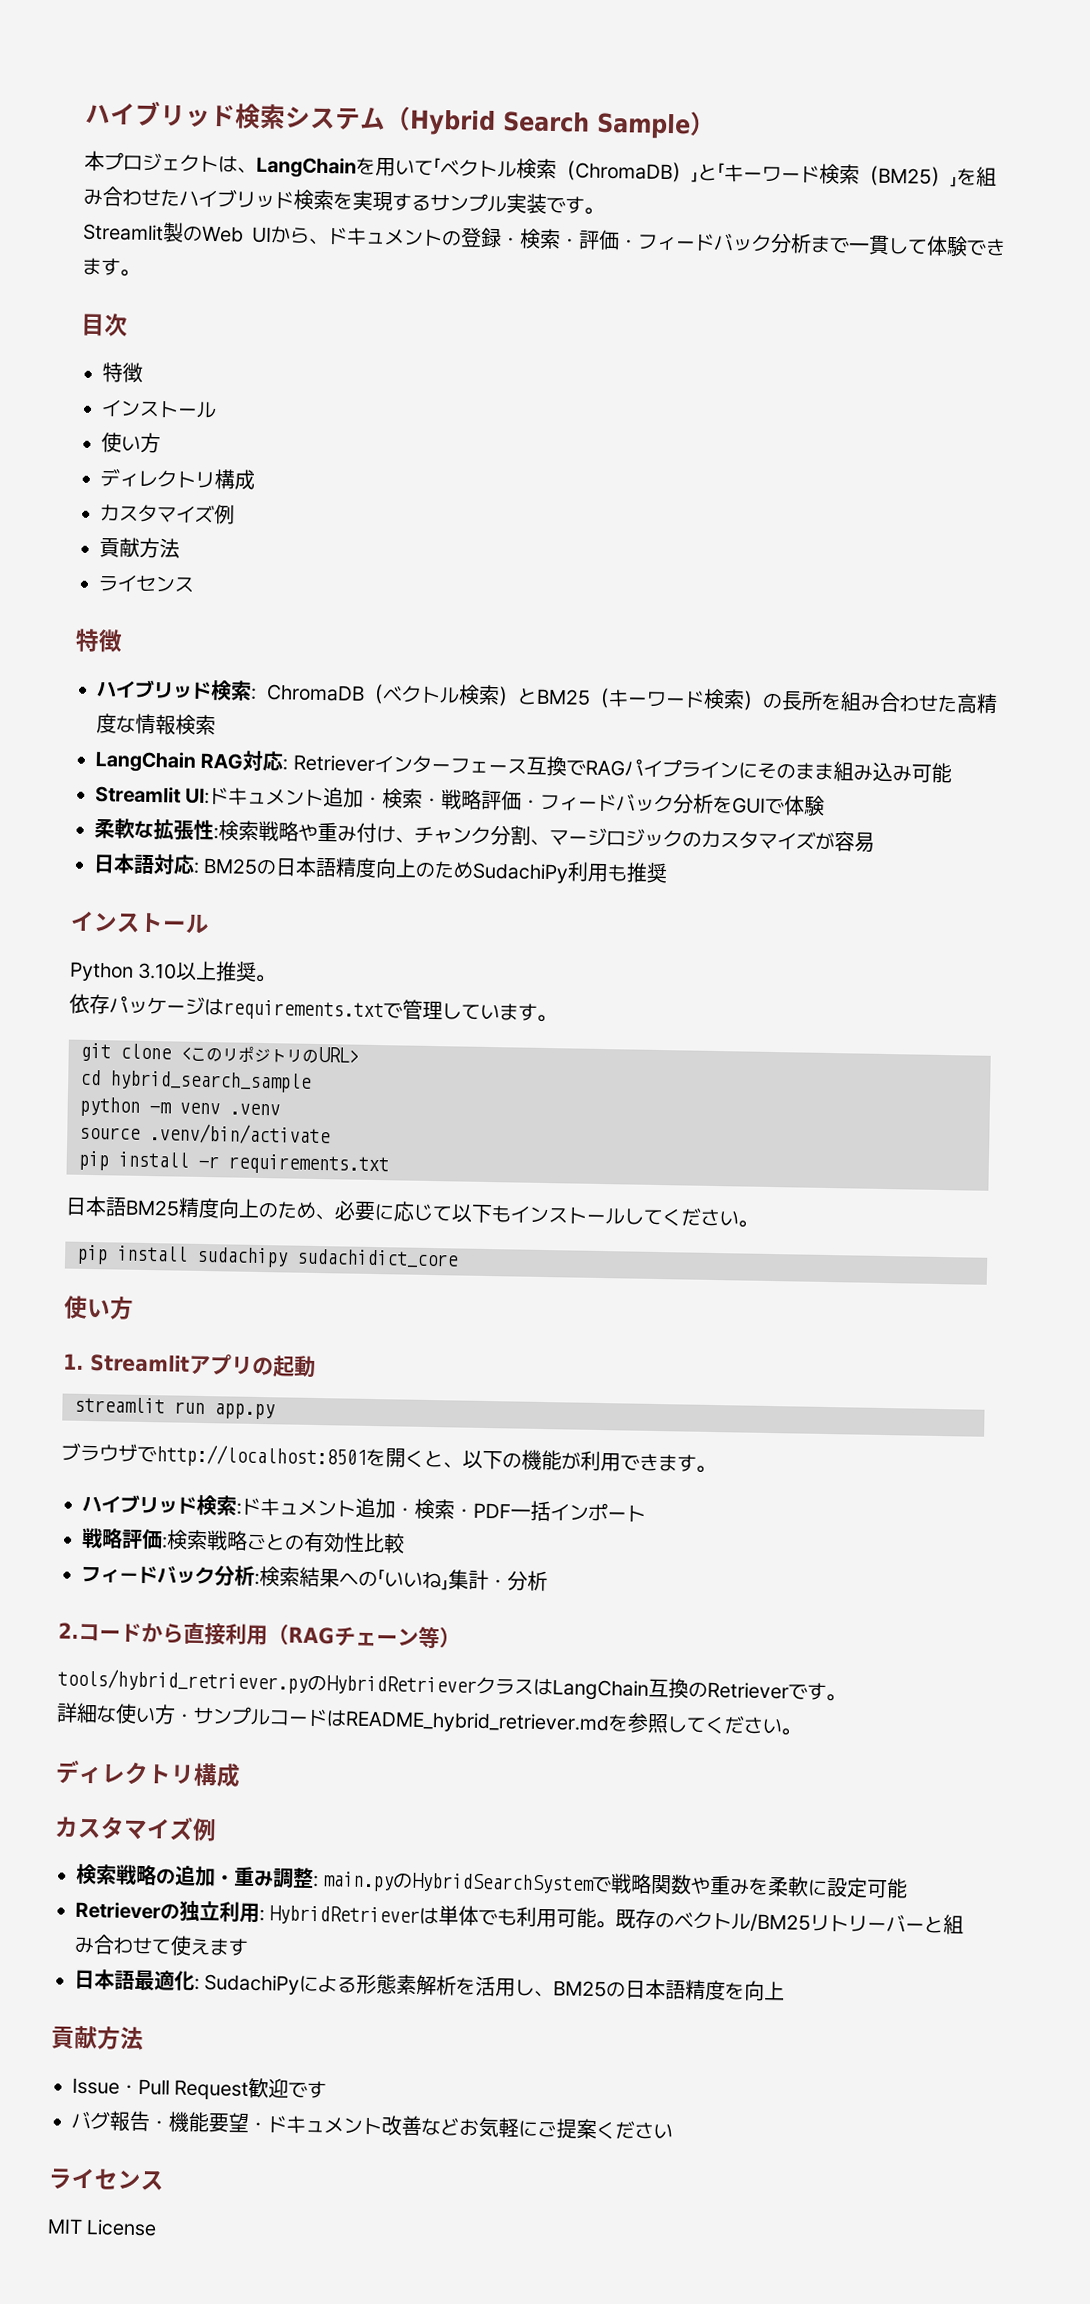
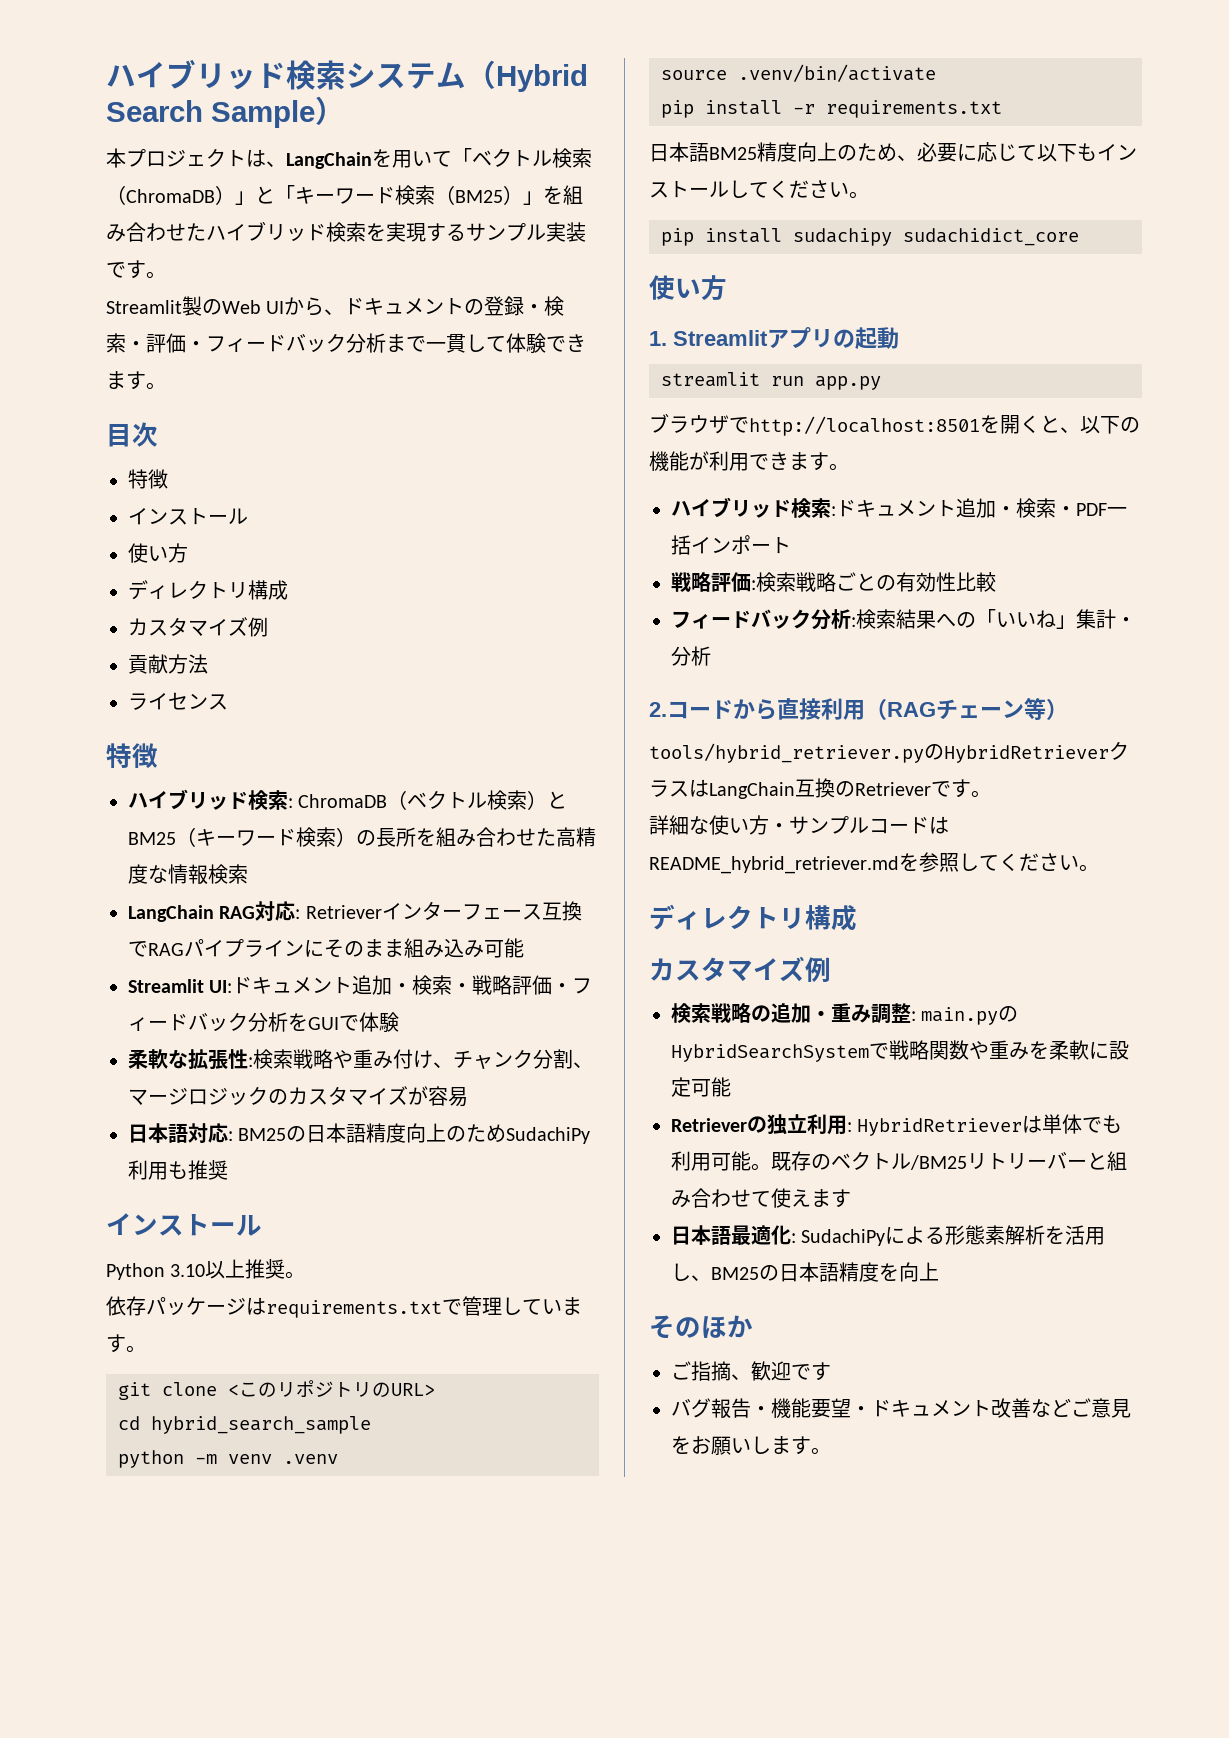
  日本語最適化: SudachiPyによる形態素解析を活用し、BM25の日本語精度を向上
- 貢献方法
- Issue・Pull Request歓迎です
+ そのほか
+ ご指摘、歓迎です
- バグ報告・機能要望・ドキュメント改善などお気軽にご提案ください
- ライセンス
- MIT License
+ バグ報告・機能要望・ドキュメント改善などご意見をお願いします。

